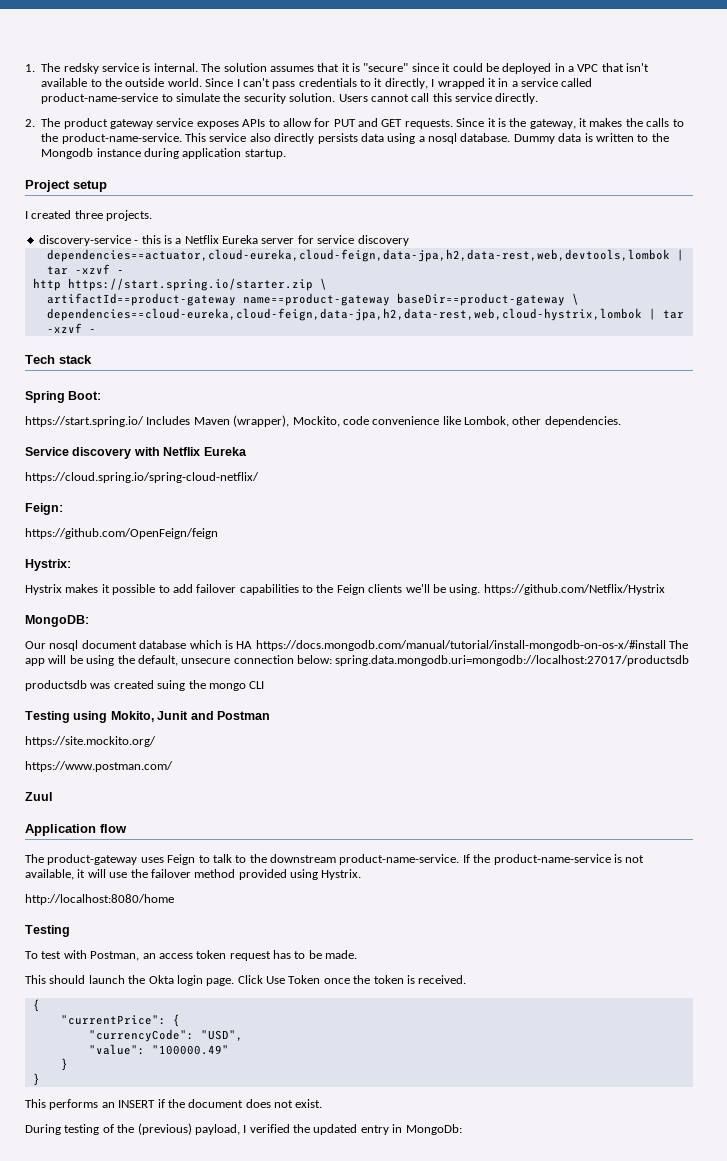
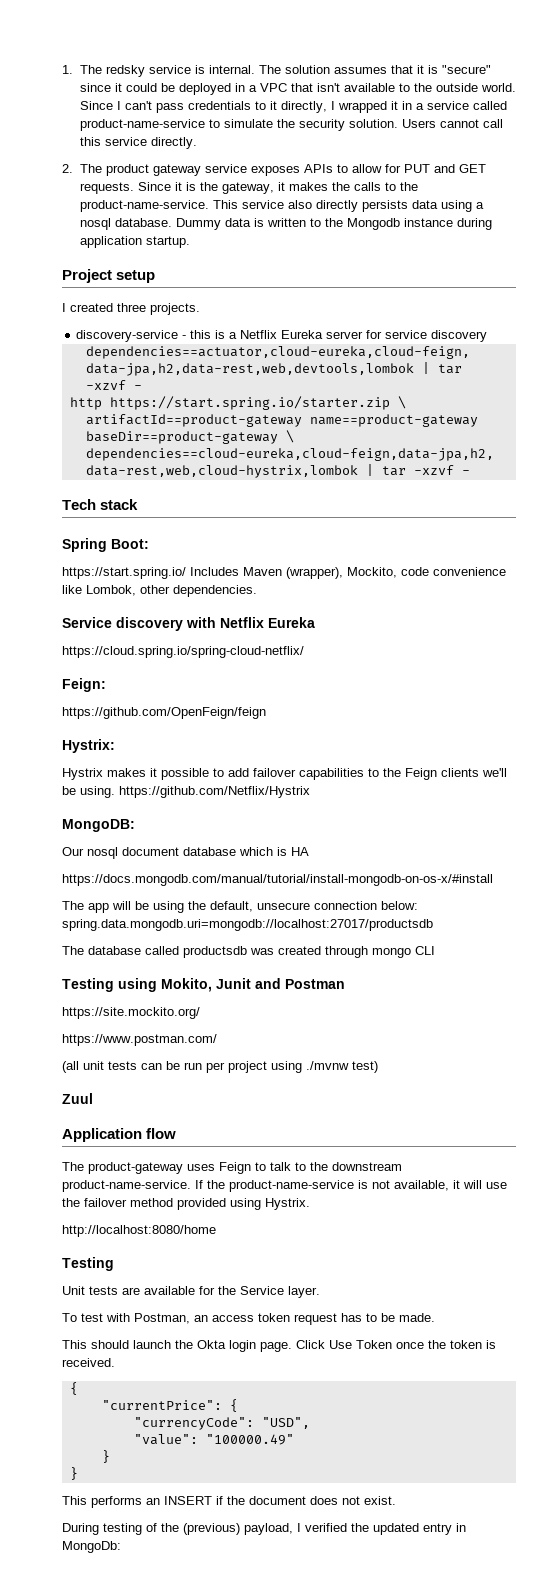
- Our nosql document database which is HA https://docs.mongodb.com/manual/tutorial/install-mongodb-on-os-x/#install The app will be using the default, unsecure connection below: spring.data.mongodb.uri=mongodb://localhost:27017/productsdb
+ Our nosql document database which is HA
+ https://docs.mongodb.com/manual/tutorial/install-mongodb-on-os-x/#install
+ The app will be using the default, unsecure connection below: spring.data.mongodb.uri=mongodb://localhost:27017/productsdb
- productsdb was created suing the mongo CLI
+ The database called productsdb was created through mongo CLI
+ (all unit tests can be run per project using ./mvnw test)
+ Unit tests are available for the Service layer.

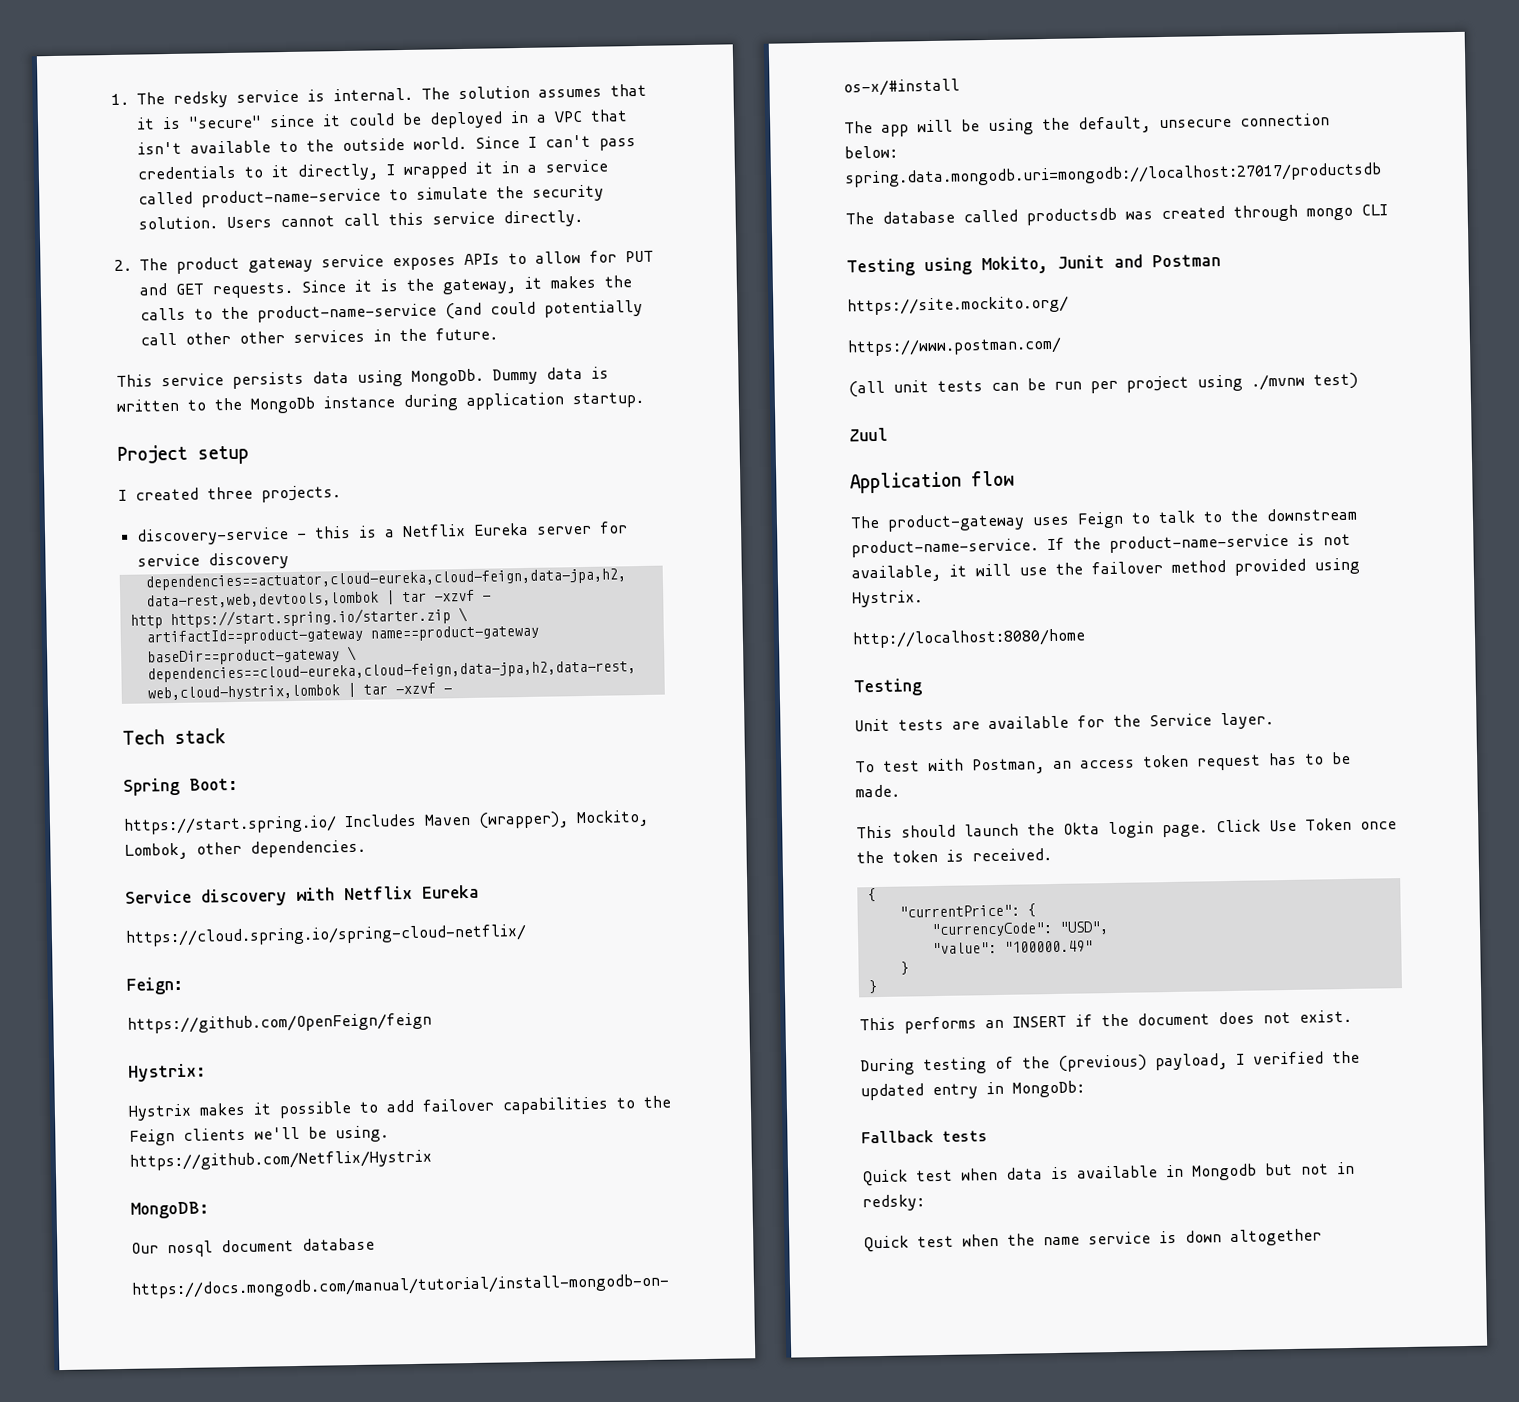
- Since it is the gateway, it makes the calls to the product-name-service. This service also directly persists data using a nosql database.
+ Since it is the gateway, it makes the calls to the product-name-service (and could potentially call other other services in the future.
+ This service persists data using MongoDb.
- Dummy data is written to the Mongodb instance during application startup.
+ Dummy data is written to the MongoDb instance during application startup.
- https://start.spring.io/ Includes Maven (wrapper), Mockito, code convenience like Lombok, other dependencies.
+ https://start.spring.io/ Includes Maven (wrapper), Mockito, Lombok, other dependencies.
- Our nosql document database which is HA
+ Our nosql document database
+ Fallback tests
+ Quick test when data is available in Mongodb but not in redsky:
+ Quick test when the name service is down altogether

